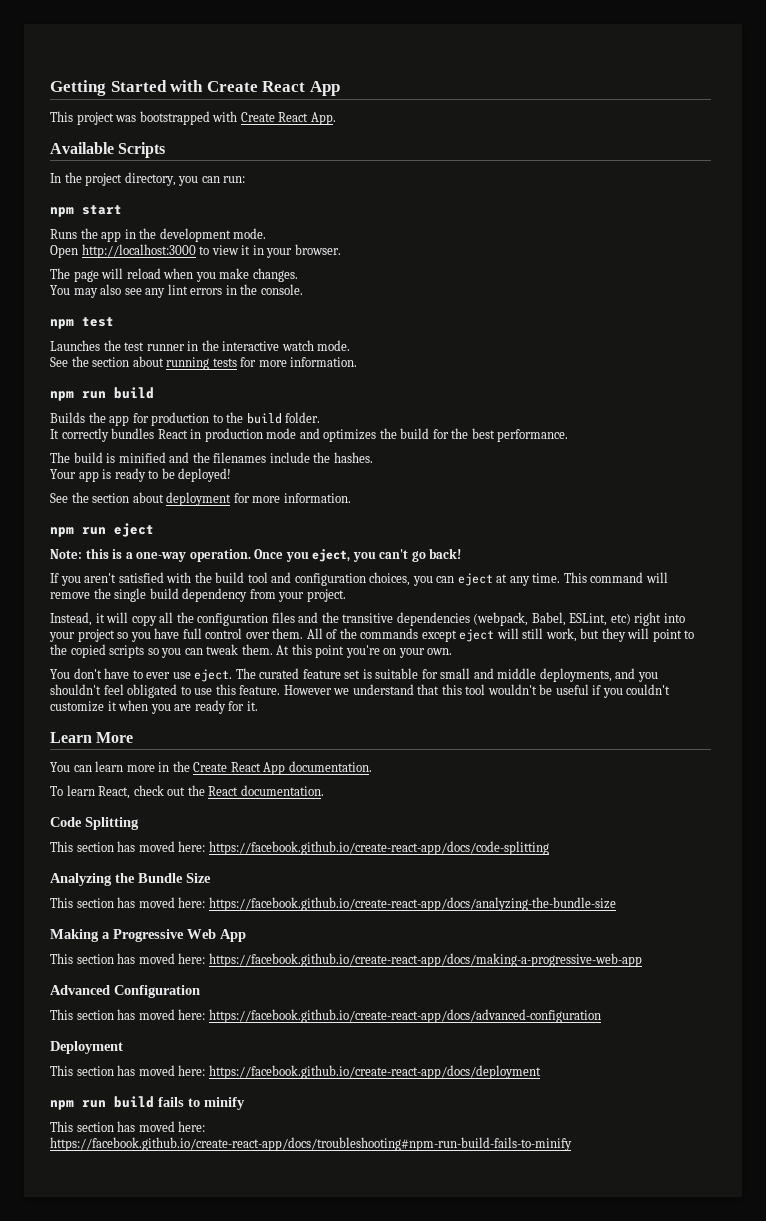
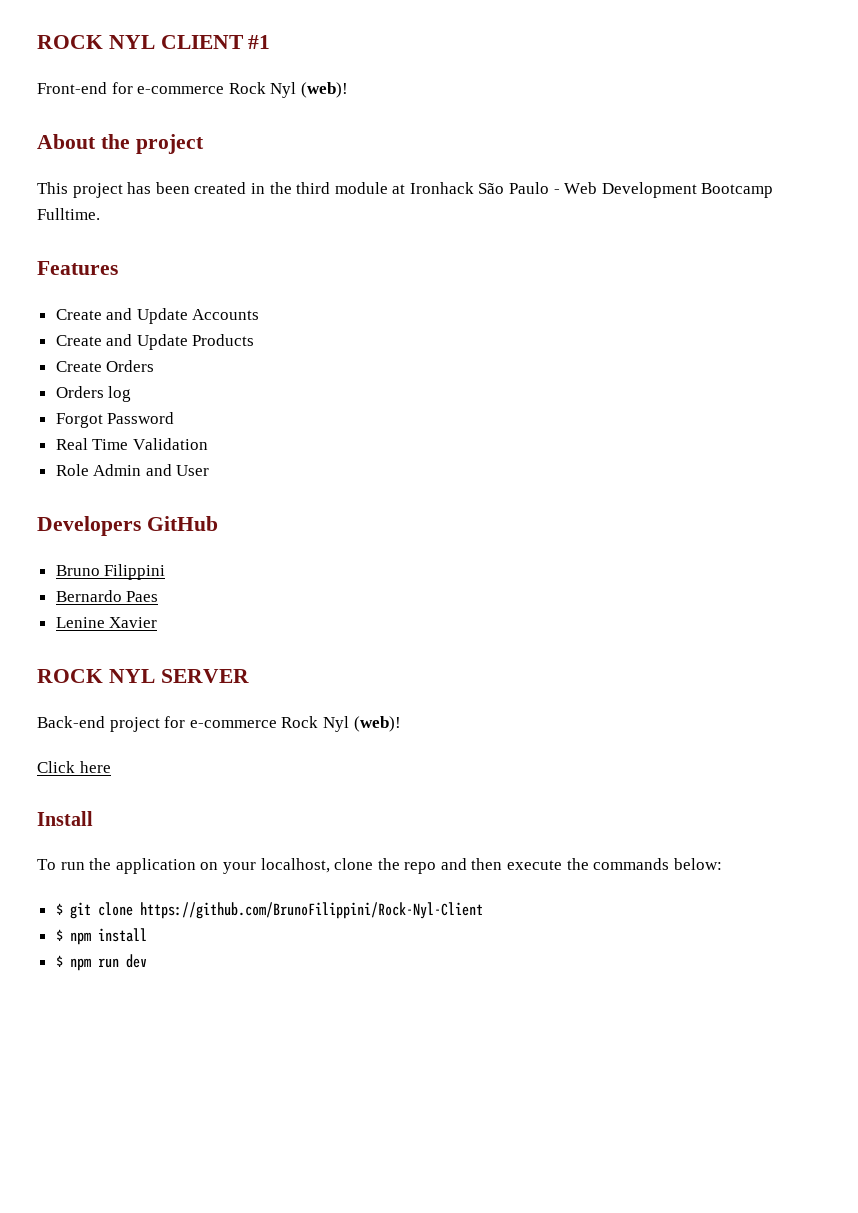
- Getting Started with Create React App
- This project was bootstrapped with Create React App.
- Available Scripts
- In the project directory, you can run:
- npm start
- Runs the app in the development mode.
- Open http://localhost:3000 to view it in your browser.
- The page will reload when you make changes.
- You may also see any lint errors in the console.
- npm test
- Launches the test runner in the interactive watch mode.
- See the section about running tests for more information.
- npm run build
- Builds the app for production to the build folder.
- It correctly bundles React in production mode and optimizes the build for the best performance.
- The build is minified and the filenames include the hashes.
- Your app is ready to be deployed!
- See the section about deployment for more information.
- npm run eject
- Note: this is a one-way operation. Once you eject, you can't go back!
- If you aren't satisfied with the build tool and configuration choices, you can eject at any time. This command will remove the single build dependency from your project.
- Instead, it will copy all the configuration files and the transitive dependencies (webpack, Babel, ESLint, etc) right into your project so you have full control over them. All of the commands except eject will still work, but they will point to the copied scripts so you can tweak them. At this point you're on your own.
- You don't have to ever use eject. The curated feature set is suitable for small and middle deployments, and you shouldn't feel obligated to use this feature. However we understand that this tool wouldn't be useful if you couldn't customize it when you are ready for it.
- Learn More
- You can learn more in the Create React App documentation.
- To learn React, check out the React documentation.
- Code Splitting
- This section has moved here: https://facebook.github.io/create-react-app/docs/code-splitting
- Analyzing the Bundle Size
- This section has moved here: https://facebook.github.io/create-react-app/docs/analyzing-the-bundle-size
- Making a Progressive Web App
- This section has moved here: https://facebook.github.io/create-react-app/docs/making-a-progressive-web-app
- Advanced Configuration
- This section has moved here: https://facebook.github.io/create-react-app/docs/advanced-configuration
- Deployment
- This section has moved here: https://facebook.github.io/create-react-app/docs/deployment
- npm run build fails to minify
- This section has moved here: https://facebook.github.io/create-react-app/docs/troubleshooting#npm-run-build-fails-to-minify
+ ROCK NYL CLIENT #1
+ Front-end for e-commerce Rock Nyl (web)!
+ About the project
+ This project has been created in the third module at Ironhack São Paulo - Web Development Bootcamp Fulltime.
+ Features
+ Create and Update Accounts
+ Create and Update Products
+ Create Orders
+ Orders log
+ Forgot Password
+ Real Time Validation
+ Role Admin and User
+ Developers GitHub
+ Bruno Filippini
+ Bernardo Paes
+ Lenine Xavier
+ ROCK NYL SERVER
+ Back-end project for e-commerce Rock Nyl (web)!
+ Click here
+ Install
+ To run the application on your localhost, clone the repo and then execute the commands below:
+ $ git clone https://github.com/BrunoFilippini/Rock-Nyl-Client
+ $ npm install
+ $ npm run dev

